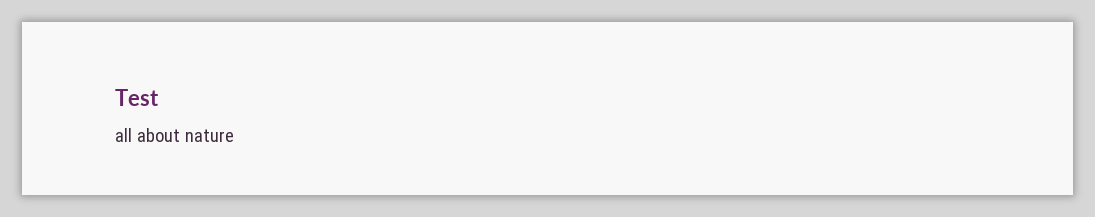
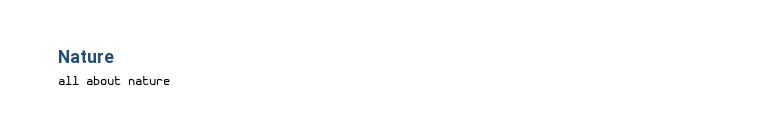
- Test
+ Nature

